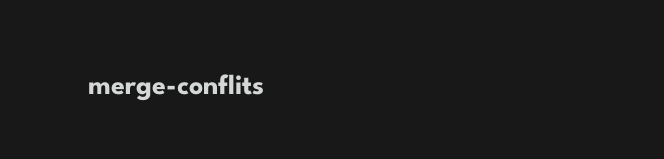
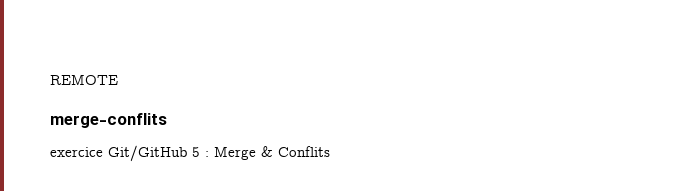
+ REMOTE
+ exercice Git/GitHub 5 : Merge & Conflits

